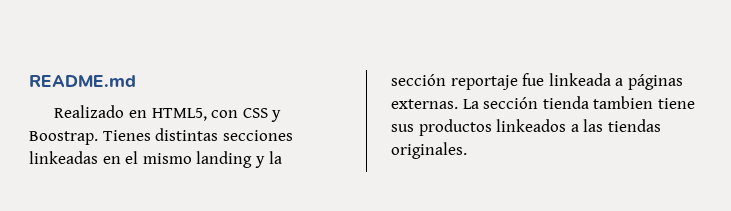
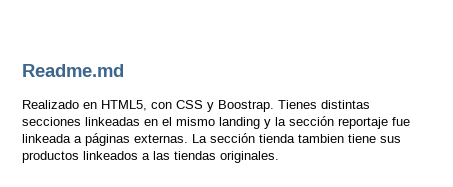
- README.md
+ Readme.md

